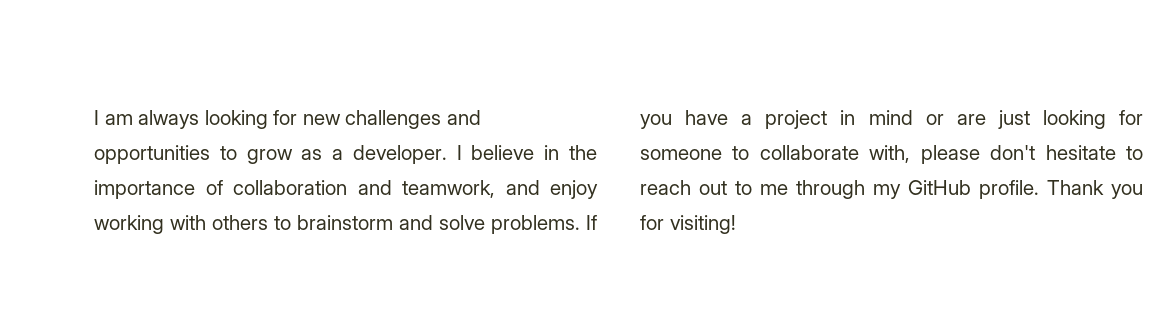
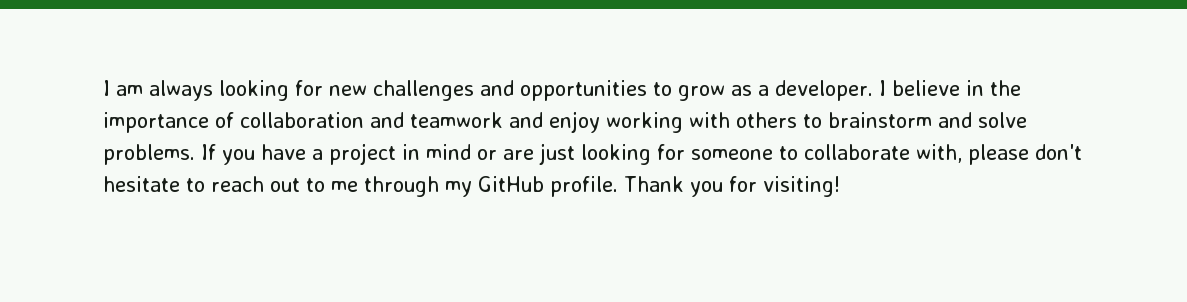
- I believe in the importance of collaboration and teamwork, and enjoy working with others to brainstorm and solve problems.
+ I believe in the importance of collaboration and teamwork and enjoy working with others to brainstorm and solve problems.

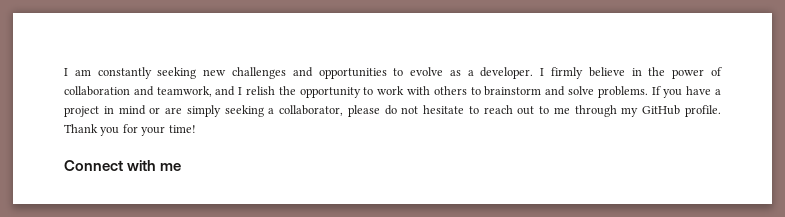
- I am always looking for new challenges and opportunities to grow as a developer.
+ I am constantly seeking new challenges and opportunities to evolve as a developer.
- I believe in the importance of collaboration and teamwork and enjoy working with others to brainstorm and solve problems.
+ I firmly believe in the power of collaboration and teamwork, and I relish the opportunity to work with others to brainstorm and solve problems.
- If you have a project in mind or are just looking for someone to collaborate with, please don't hesitate to reach out to me through my GitHub profile.
+ If you have a project in mind or are simply seeking a collaborator, please do not hesitate to reach out to me through my GitHub profile.
- Thank you for visiting!
+ Thank you for your time!
+ Connect with me

